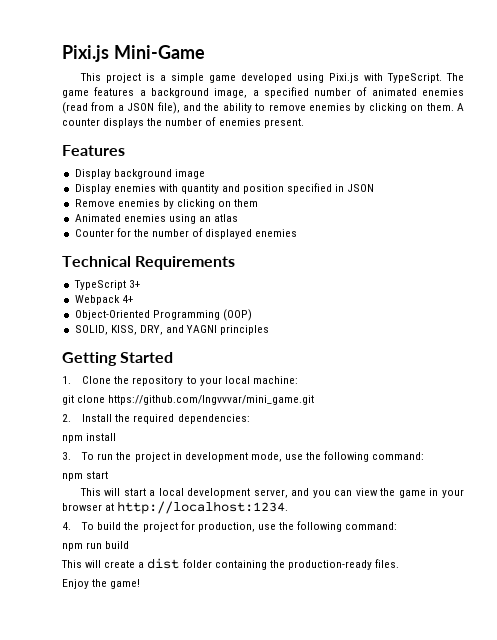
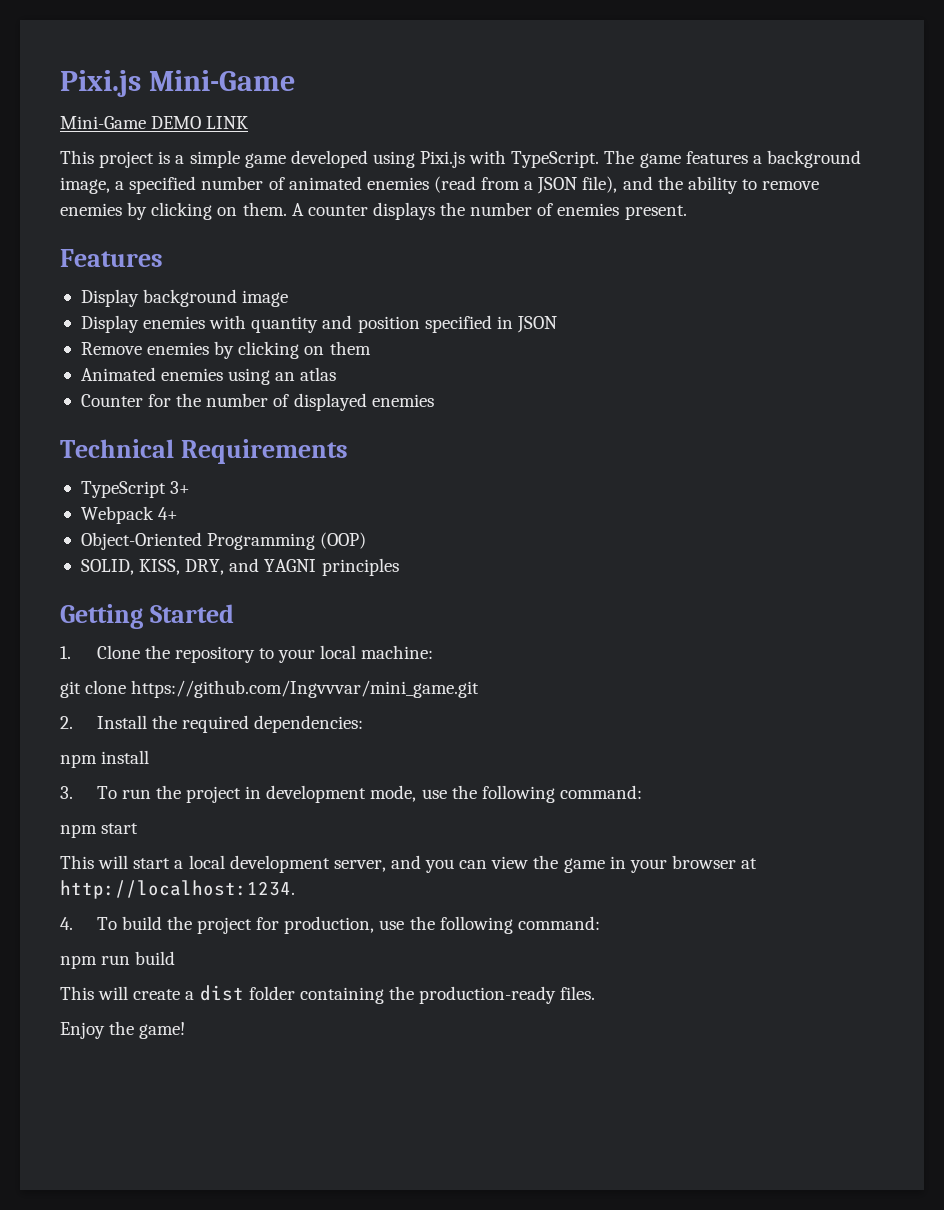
+ Mini-Game DEMO LINK

